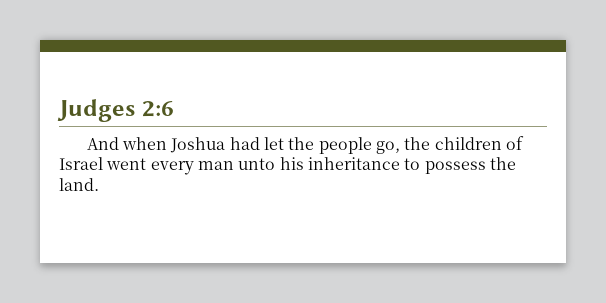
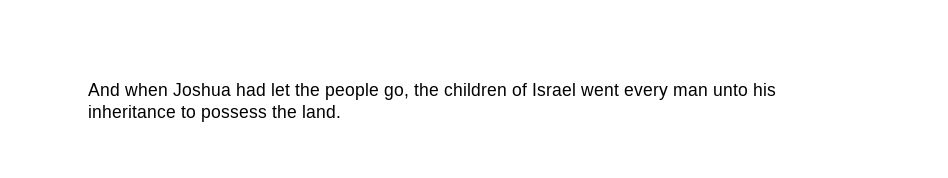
- Judges 2:6

